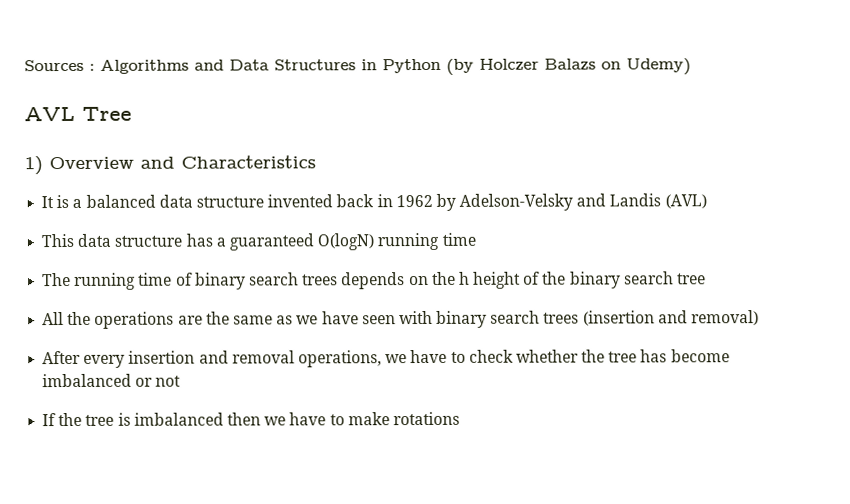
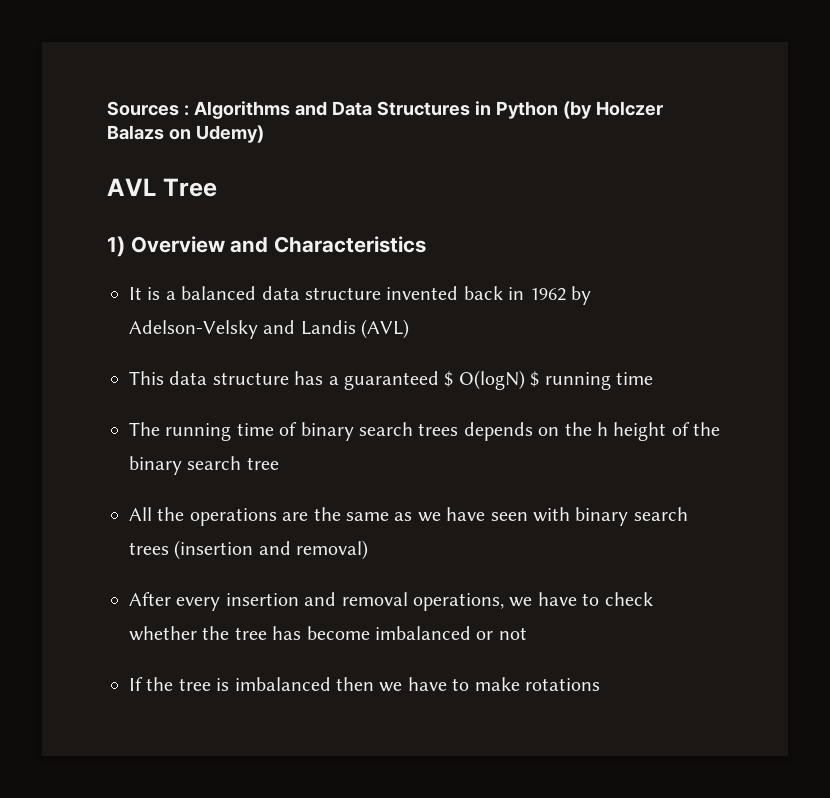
- This data structure has a guaranteed O(logN) running time
+ This data structure has a guaranteed $ O(logN) $ running time

